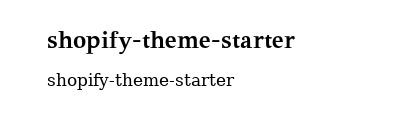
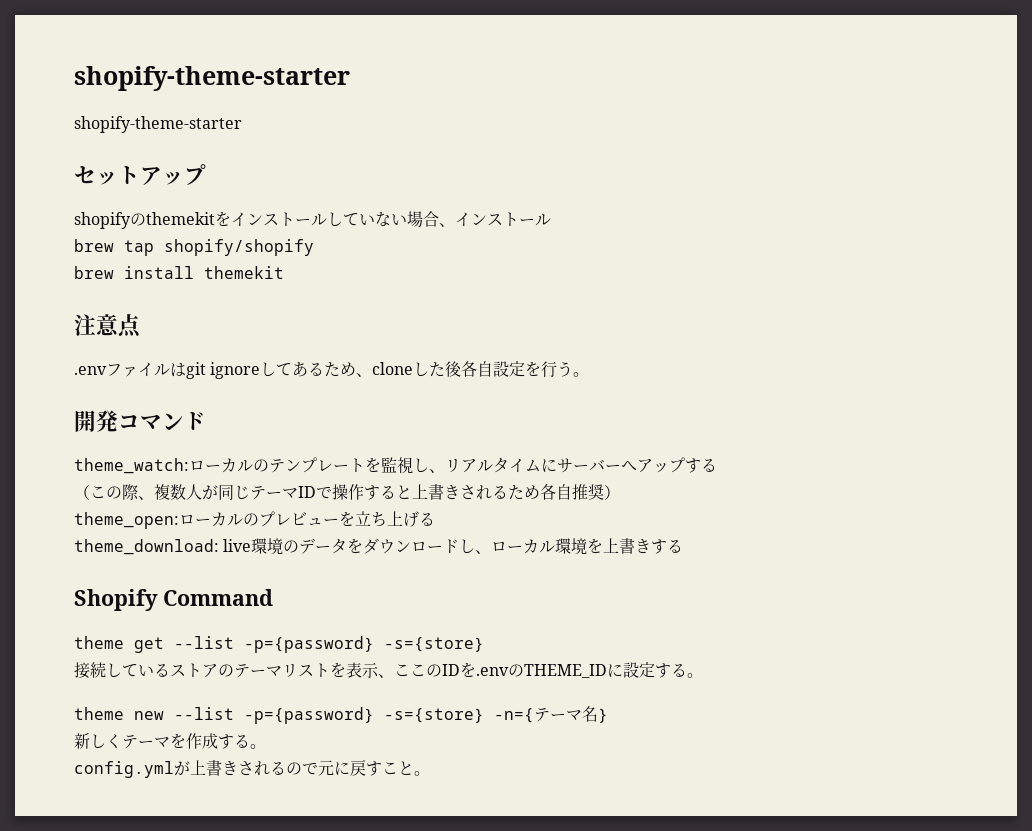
+ セットアップ
+ shopifyのthemekitをインストールしていない場合、インストール
+ brew tap shopify/shopify
+ brew install themekit
+ 注意点
+ .envファイルはgit ignoreしてあるため、cloneした後各自設定を行う。
+ 開発コマンド
+ theme_watch:ローカルのテンプレートを監視し、リアルタイムにサーバーへアップする
+ （この際、複数人が同じテーマIDで操作すると上書きされるため各自推奨）
+ theme_open:ローカルのプレビューを立ち上げる
+ theme_download: live環境のデータをダウンロードし、ローカル環境を上書きする
+ Shopify Command
+ theme get --list -p={password} -s={store}
+ 接続しているストアのテーマリストを表示、ここのIDを.envのTHEME_IDに設定する。
+ theme new --list -p={password} -s={store} -n={テーマ名}
+ 新しくテーマを作成する。
+ config.ymlが上書きされるので元に戻すこと。

